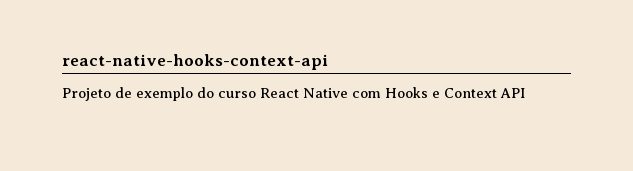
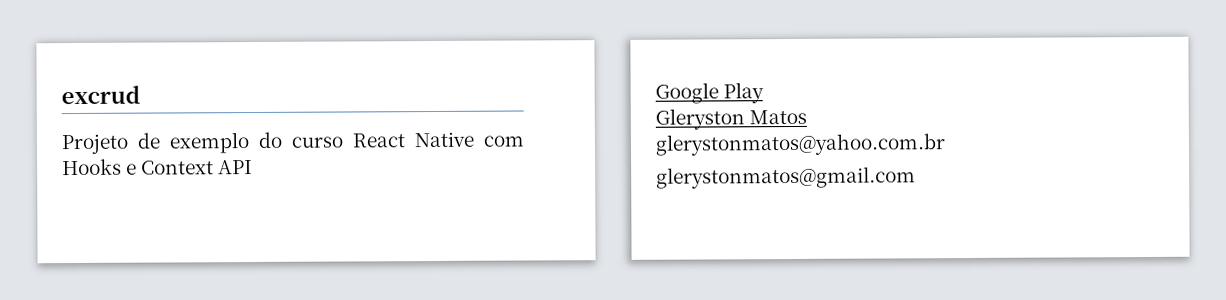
- react-native-hooks-context-api
+ excrud
+ Google Play
+ Gleryston Matos
+ glerystonmatos@yahoo.com.br
+ glerystonmatos@gmail.com

